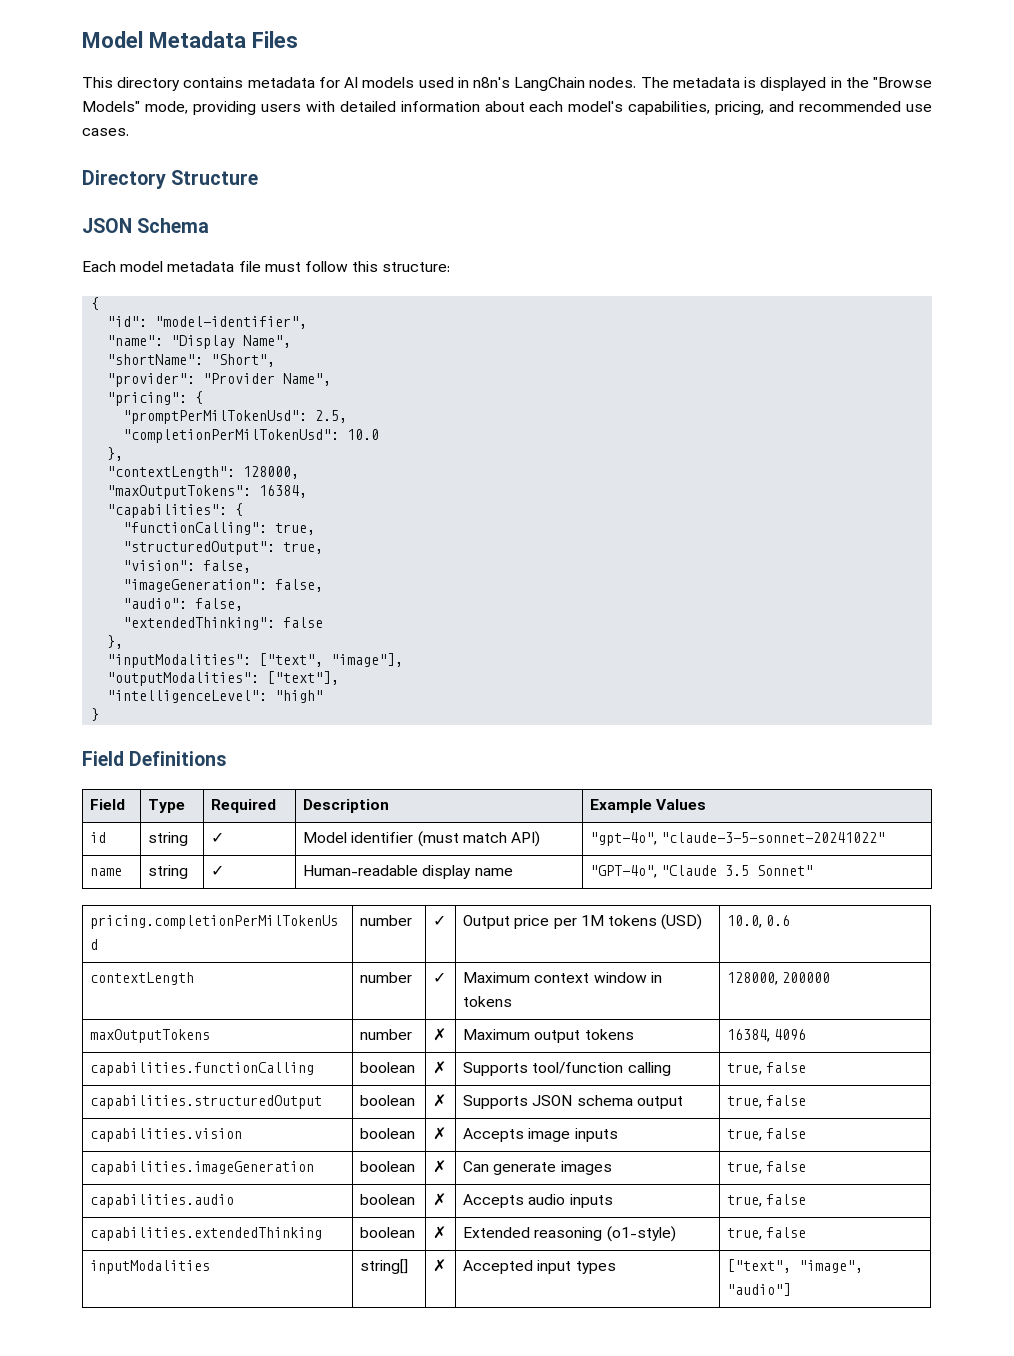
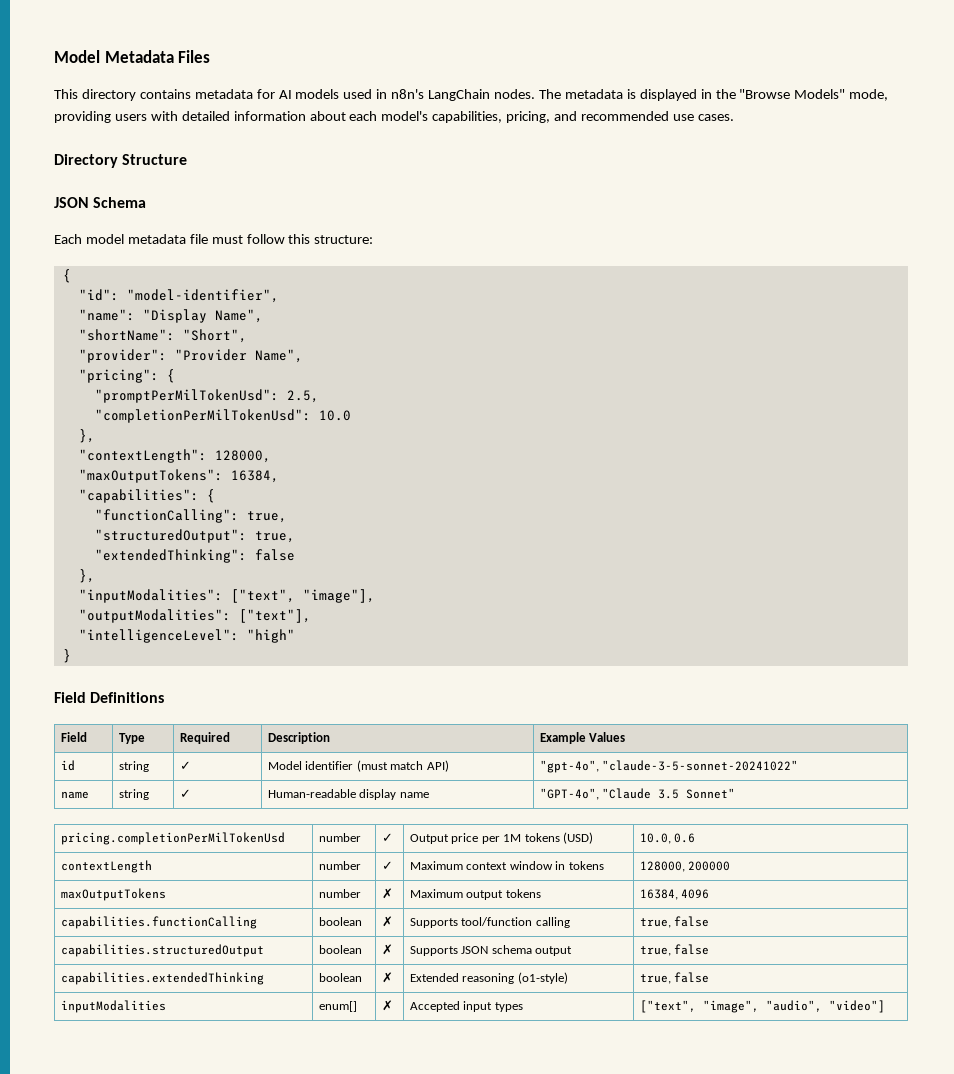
- "vision": false,
- "imageGeneration": false,
- "audio": false,
- capabilities.vision | boolean | ✗ | Accepts image inputs | true, false
- capabilities.imageGeneration | boolean | ✗ | Can generate images | true, false
- capabilities.audio | boolean | ✗ | Accepts audio inputs | true, false
- inputModalities | string[] | ✗ | Accepted input types | ["text", "image", "audio"]
+ inputModalities | enum[] | ✗ | Accepted input types | ["text", "image", "audio", "video"]

